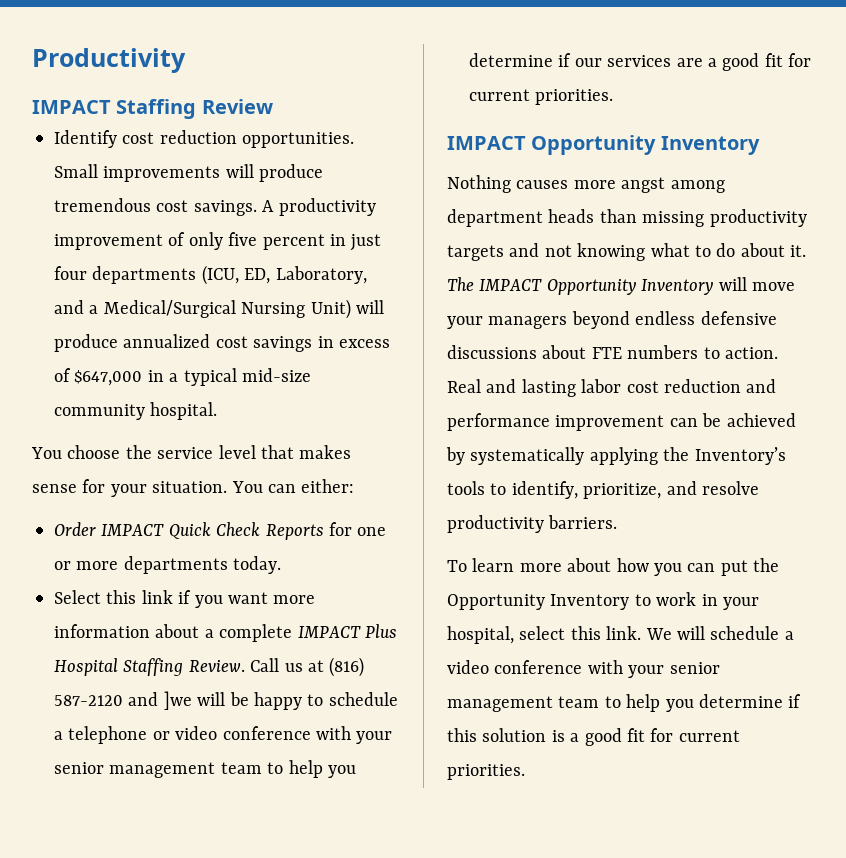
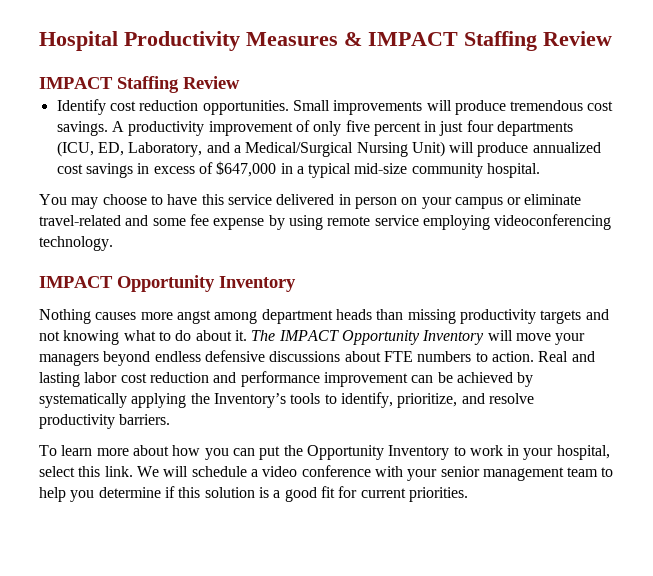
- Productivity
+ Hospital Productivity Measures & IMPACT Staffing Review
- You choose the service level that makes sense for your situation. You can either:
- Order IMPACT Quick Check Reports for one or more departments today.
- Select this link if you want more information about a complete IMPACT Plus Hospital Staffing Review. Call us at (816) 587-2120 and ]we will be happy to schedule a telephone or video conference with your senior management team to help you determine if our services are a good fit for current priorities.
+ You may choose to have this service delivered in person on your campus or eliminate travel-related and some fee expense by using remote service employing videoconferencing technology.

